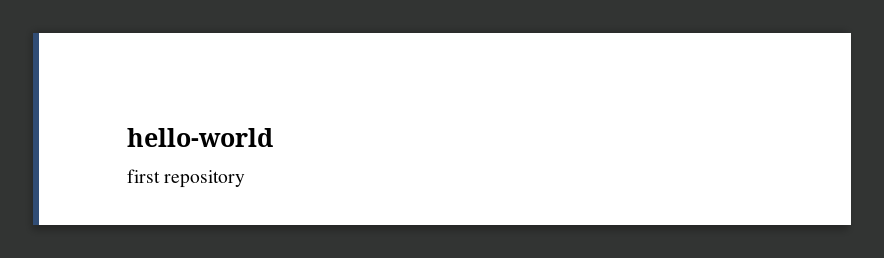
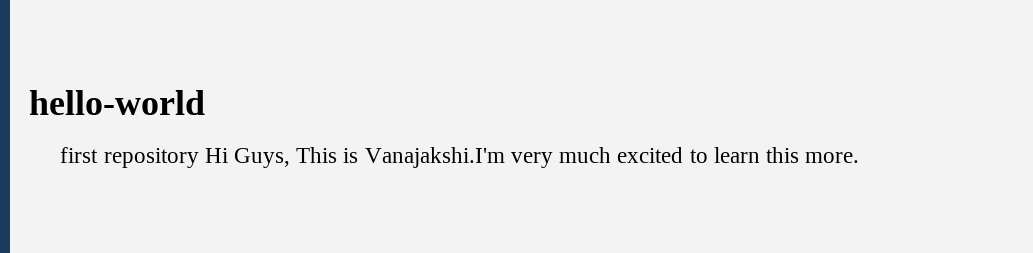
- first repository
+ first repository Hi Guys, This is Vanajakshi.I'm very much excited to learn this more.

